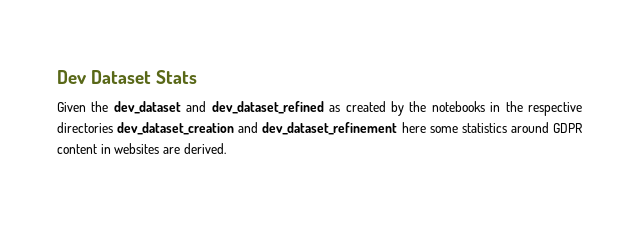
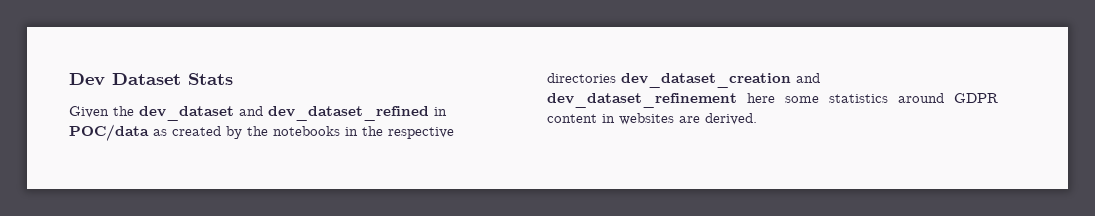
- Given the dev_dataset and dev_dataset_refined as created by the notebooks in the respective directories dev_dataset_creation and dev_dataset_refinement here some statistics around GDPR content in websites are derived.
+ Given the dev_dataset and dev_dataset_refined in POC/data as created by the notebooks in the respective directories dev_dataset_creation and dev_dataset_refinement here some statistics around GDPR content in websites are derived.

